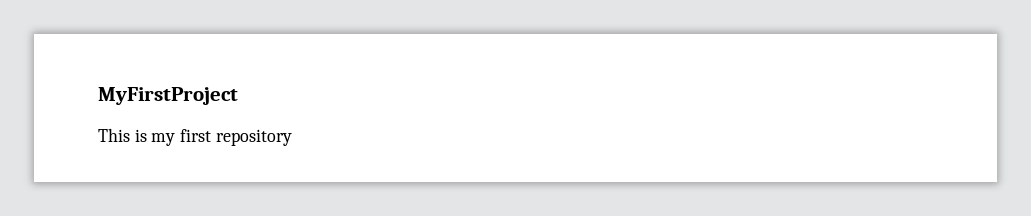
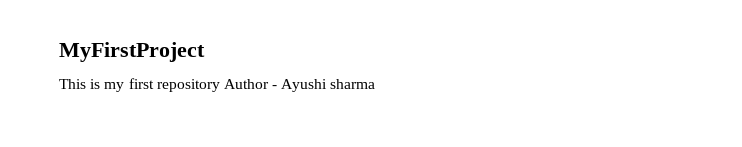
- This is my first repository
+ This is my first repository Author - Ayushi sharma

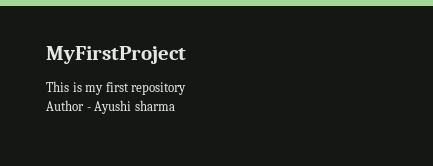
- This is my first repository Author - Ayushi sharma
+ This is my first repository
+ Author - Ayushi sharma

